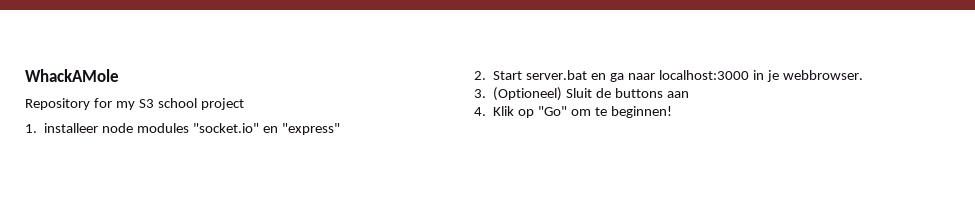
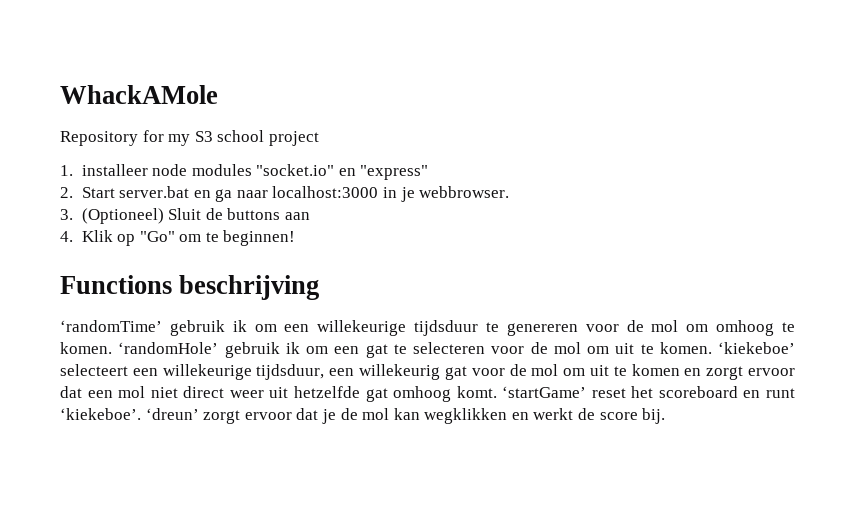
+ Functions beschrijving
+ ‘randomTime’ gebruik ik om een willekeurige tijdsduur te genereren voor de mol om omhoog te komen. ‘randomHole’ gebruik ik om een gat te selecteren voor de mol om uit te komen. ‘kiekeboe’ selecteert een willekeurige tijdsduur, een willekeurig gat voor de mol om uit te komen en zorgt ervoor dat een mol niet direct weer uit hetzelfde gat omhoog komt. ‘startGame’ reset het scoreboard en runt ‘kiekeboe’. ‘dreun’ zorgt ervoor dat je de mol kan wegklikken en werkt de score bij.

